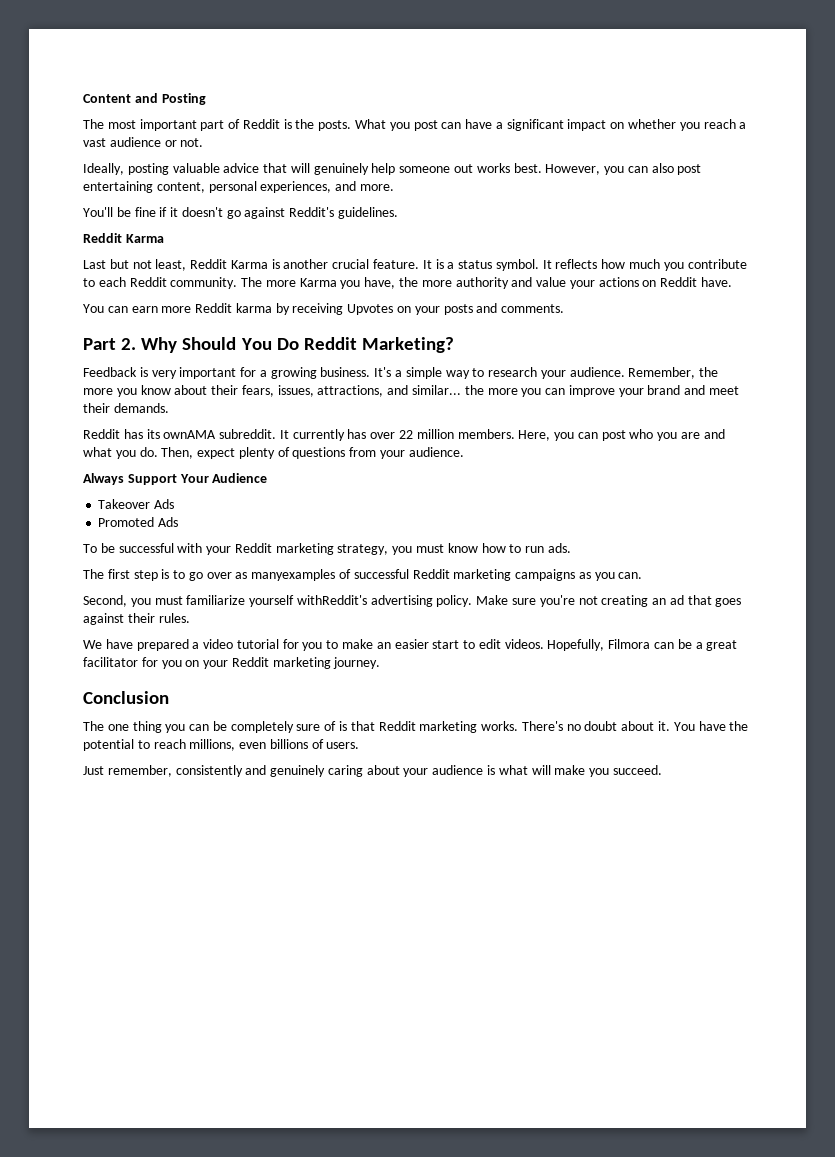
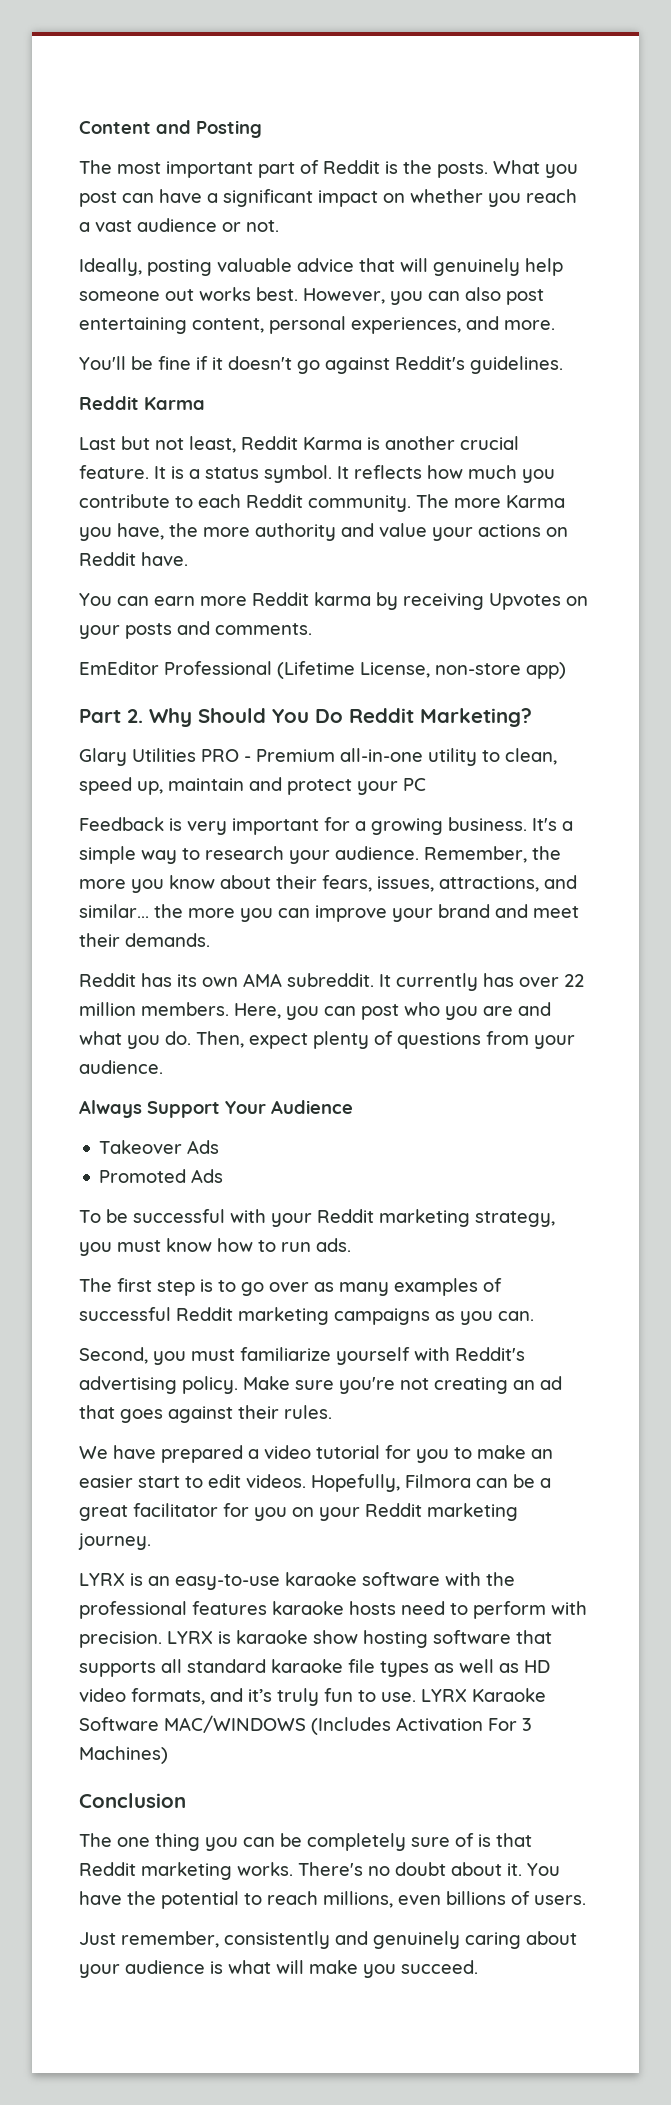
+ EmEditor Professional (Lifetime License, non-store app)
+ Glary Utilities PRO - Premium all-in-one utility to clean, speed up, maintain and protect your PC
- Reddit has its ownAMA subreddit.
+ Reddit has its own AMA subreddit.
- The first step is to go over as manyexamples of successful Reddit marketing campaigns as you can.
+ The first step is to go over as many examples of successful Reddit marketing campaigns as you can.
- Second, you must familiarize yourself withReddit's advertising policy.
+ Second, you must familiarize yourself with Reddit's advertising policy.
+ LYRX is an easy-to-use karaoke software with the professional features karaoke hosts need to perform with precision. LYRX is karaoke show hosting software that supports all standard karaoke file types as well as HD video formats, and it’s truly fun to use. LYRX Karaoke Software MAC/WINDOWS (Includes Activation For 3 Machines)

